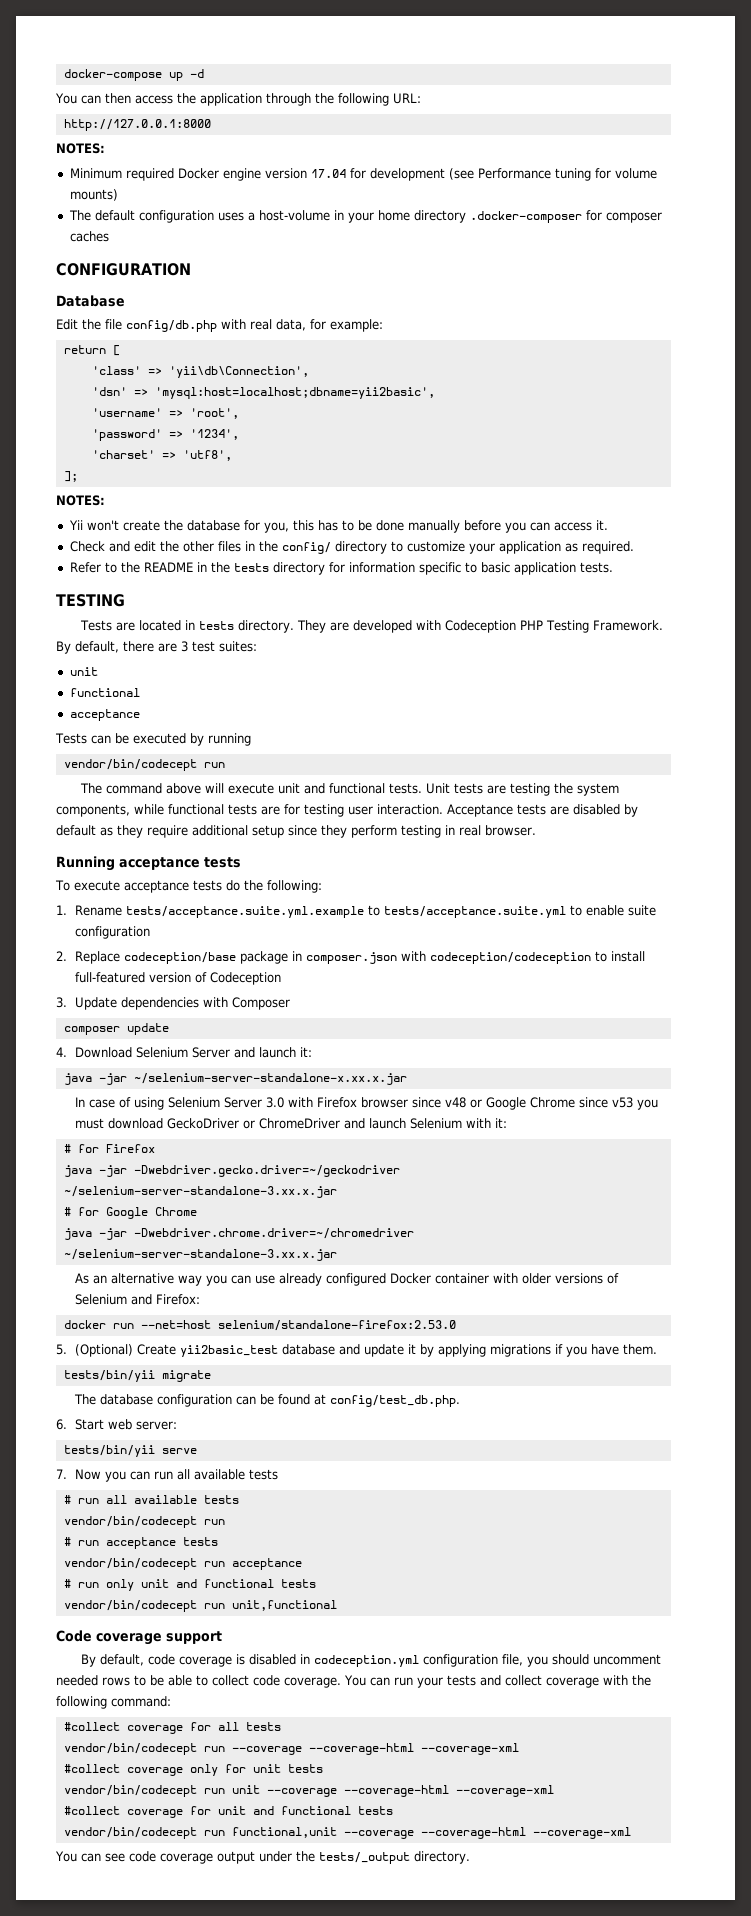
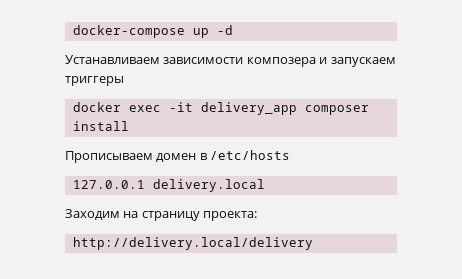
- You can then access the application through the following URL:
- http://127.0.0.1:8000
- NOTES:
- Minimum required Docker engine version 17.04 for development (see Performance tuning for volume mounts)
- The default configuration uses a host-volume in your home directory .docker-composer for composer caches
- CONFIGURATION
- Database
- Edit the file config/db.php with real data, for example:
- return [
- 'class' => 'yii\db\Connection',
- 'dsn' => 'mysql:host=localhost;dbname=yii2basic',
- 'username' => 'root',
- 'password' => '1234',
- 'charset' => 'utf8',
- ];
- NOTES:
- Yii won't create the database for you, this has to be done manually before you can access it.
- Check and edit the other files in the config/ directory to customize your application as required.
- Refer to the README in the tests directory for information specific to basic application tests.
- TESTING
- Tests are located in tests directory. They are developed with Codeception PHP Testing Framework. By default, there are 3 test suites:
- unit
- functional
- acceptance
- Tests can be executed by running
- vendor/bin/codecept run
- The command above will execute unit and functional tests. Unit tests are testing the system components, while functional tests are for testing user interaction. Acceptance tests are disabled by default as they require additional setup since they perform testing in real browser.
- Running acceptance tests
- To execute acceptance tests do the following:
- 1. Rename tests/acceptance.suite.yml.example to tests/acceptance.suite.yml to enable suite configuration
- 2. Replace codeception/base package in composer.json with codeception/codeception to install full-featured version of Codeception
- 3. Update dependencies with Composer
- composer update
- 4. Download Selenium Server and launch it:
- java -jar ~/selenium-server-standalone-x.xx.x.jar
- In case of using Selenium Server 3.0 with Firefox browser since v48 or Google Chrome since v53 you must download GeckoDriver or ChromeDriver and launch Selenium with it:
- # for Firefox
- java -jar -Dwebdriver.gecko.driver=~/geckodriver ~/selenium-server-standalone-3.xx.x.jar
- # for Google Chrome
- java -jar -Dwebdriver.chrome.driver=~/chromedriver ~/selenium-server-standalone-3.xx.x.jar
- As an alternative way you can use already configured Docker container with older versions of Selenium and Firefox:
- docker run --net=host selenium/standalone-firefox:2.53.0
- 5. (Optional) Create yii2basic_test database and update it by applying migrations if you have them.
- tests/bin/yii migrate
- The database configuration can be found at config/test_db.php.
- 6. Start web server:
- tests/bin/yii serve
- 7. Now you can run all available tests
- # run all available tests
- vendor/bin/codecept run
- # run acceptance tests
- vendor/bin/codecept run acceptance
- # run only unit and functional tests
- vendor/bin/codecept run unit,functional
- Code coverage support
- By default, code coverage is disabled in codeception.yml configuration file, you should uncomment needed rows to be able to collect code coverage. You can run your tests and collect coverage with the following command:
- #collect coverage for all tests
- vendor/bin/codecept run --coverage --coverage-html --coverage-xml
- #collect coverage only for unit tests
- vendor/bin/codecept run unit --coverage --coverage-html --coverage-xml
- #collect coverage for unit and functional tests
- vendor/bin/codecept run functional,unit --coverage --coverage-html --coverage-xml
- You can see code coverage output under the tests/_output directory.
+ Устанавливаем зависимости композера и запускаем триггеры
+ docker exec -it delivery_app composer install
+ Прописываем домен в /etc/hosts
+ 127.0.0.1 delivery.local
+ Заходим на страницу проекта:
+ http://delivery.local/delivery

